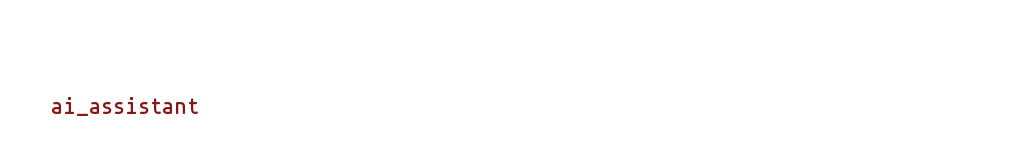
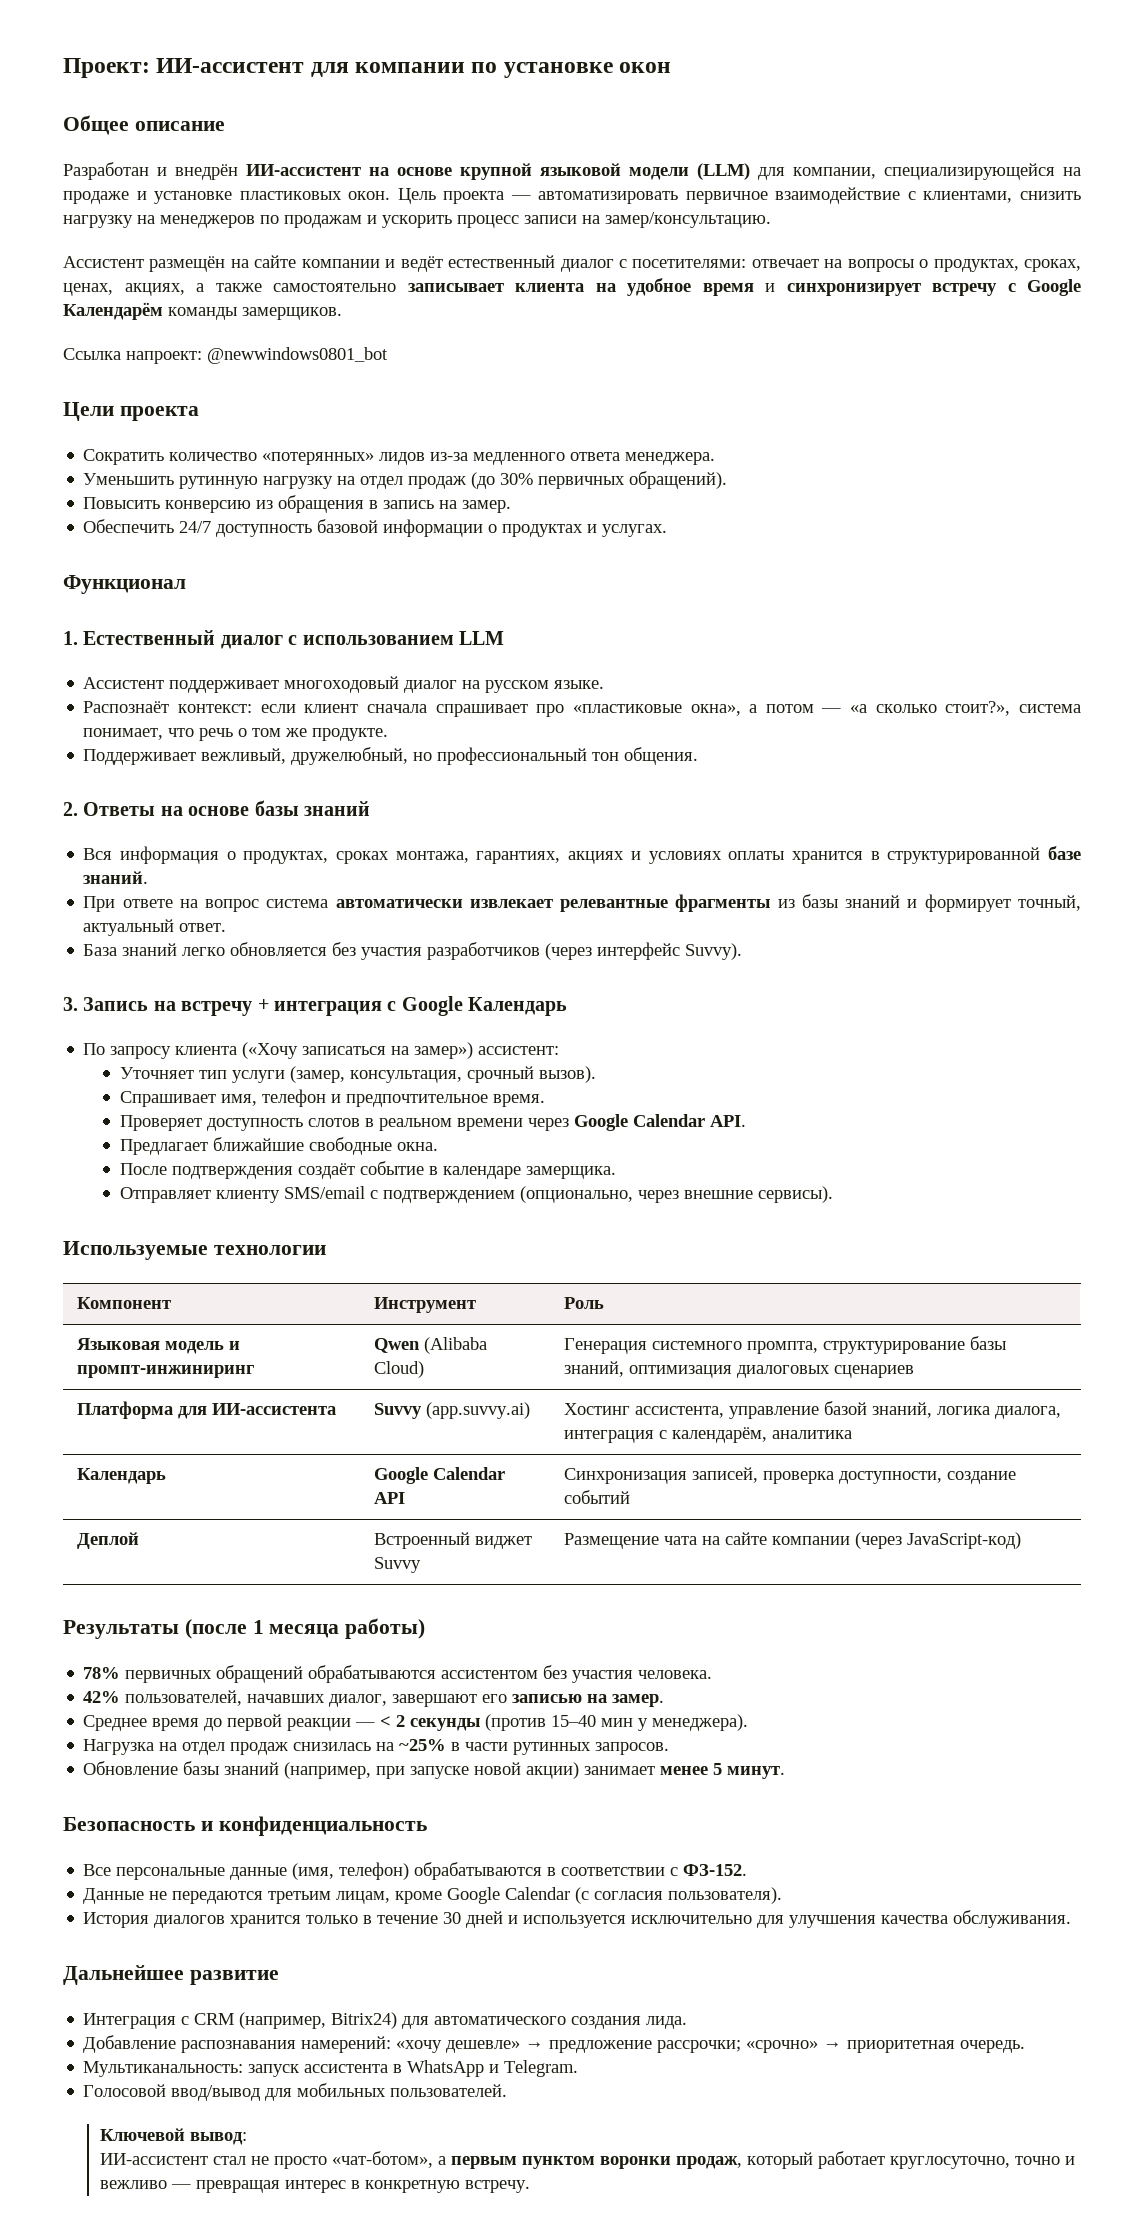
- ai_assistant
+ Проект: ИИ-ассистент для компании по установке окон
+ Общее описание
+ Разработан и внедрён ИИ-ассистент на основе крупной языковой модели (LLM) для компании, специализирующейся на продаже и установке пластиковых окон. Цель проекта — автоматизировать первичное взаимодействие с клиентами, снизить нагрузку на менеджеров по продажам и ускорить процесс записи на замер/консультацию.
+ Ассистент размещён на сайте компании и ведёт естественный диалог с посетителями: отвечает на вопросы о продуктах, сроках, ценах, акциях, а также самостоятельно записывает клиента на удобное время и синхронизирует встречу с Google Календарём команды замерщиков.
+ Ссылка напроект: @newwindows0801_bot
+ Цели проекта
+ Сократить количество «потерянных» лидов из-за медленного ответа менеджера.
+ Уменьшить рутинную нагрузку на отдел продаж (до 30% первичных обращений).
+ Повысить конверсию из обращения в запись на замер.
+ Обеспечить 24/7 доступность базовой информации о продуктах и услугах.
+ Функционал
+ 1. Естественный диалог с использованием LLM
+ Ассистент поддерживает многоходовый диалог на русском языке.
+ Распознаёт контекст: если клиент сначала спрашивает про «пластиковые окна», а потом — «а сколько стоит?», система понимает, что речь о том же продукте.
+ Поддерживает вежливый, дружелюбный, но профессиональный тон общения.
+ 2. Ответы на основе базы знаний
+ Вся информация о продуктах, сроках монтажа, гарантиях, акциях и условиях оплаты хранится в структурированной базе знаний.
+ При ответе на вопрос система автоматически извлекает релевантные фрагменты из базы знаний и формирует точный, актуальный ответ.
+ База знаний легко обновляется без участия разработчиков (через интерфейс Suvvy).
+ 3. Запись на встречу + интеграция с Google Календарь
+ По запросу клиента («Хочу записаться на замер») ассистент:
+ Уточняет тип услуги (замер, консультация, срочный вызов).
+ Спрашивает имя, телефон и предпочтительное время.
+ Проверяет доступность слотов в реальном времени через Google Calendar API.
+ Предлагает ближайшие свободные окна.
+ После подтверждения создаёт событие в календаре замерщика.
+ Отправляет клиенту SMS/email с подтверждением (опционально, через внешние сервисы).
+ Используемые технологии
+ Компонент | Инструмент | Роль
+ Языковая модель и промпт-инжиниринг | Qwen (Alibaba Cloud) | Генерация системного промпта, структурирование базы знаний, оптимизация диалоговых сценариев
+ Платформа для ИИ-ассистента | Suvvy (app.suvvy.ai) | Хостинг ассистента, управление базой знаний, логика диалога, интеграция с календарём, аналитика
+ Календарь | Google Calendar API | Синхронизация записей, проверка доступности, создание событий
+ Деплой | Встроенный виджет Suvvy | Размещение чата на сайте компании (через JavaScript-код)
+ Результаты (после 1 месяца работы)
+ 78% первичных обращений обрабатываются ассистентом без участия человека.
+ 42% пользователей, начавших диалог, завершают его записью на замер.
+ Среднее время до первой реакции — < 2 секунды (против 15–40 мин у менеджера).
+ Нагрузка на отдел продаж снизилась на ~25% в части рутинных запросов.
+ Обновление базы знаний (например, при запуске новой акции) занимает менее 5 минут.
+ Безопасность и конфиденциальность
+ Все персональные данные (имя, телефон) обрабатываются в соответствии с ФЗ-152.
+ Данные не передаются третьим лицам, кроме Google Calendar (с согласия пользователя).
+ История диалогов хранится только в течение 30 дней и используется исключительно для улучшения качества обслуживания.
+ Дальнейшее развитие
+ Интеграция с CRM (например, Bitrix24) для автоматического создания лида.
+ Добавление распознавания намерений: «хочу дешевле» → предложение рассрочки; «срочно» → приоритетная очередь.
+ Мультиканальность: запуск ассистента в WhatsApp и Telegram.
+ Голосовой ввод/вывод для мобильных пользователей.
+ Ключевой вывод:
+ ИИ-ассистент стал не просто «чат-ботом», а первым пунктом воронки продаж, который работает круглосуточно, точно и вежливо — превращая интерес в конкретную встречу.

